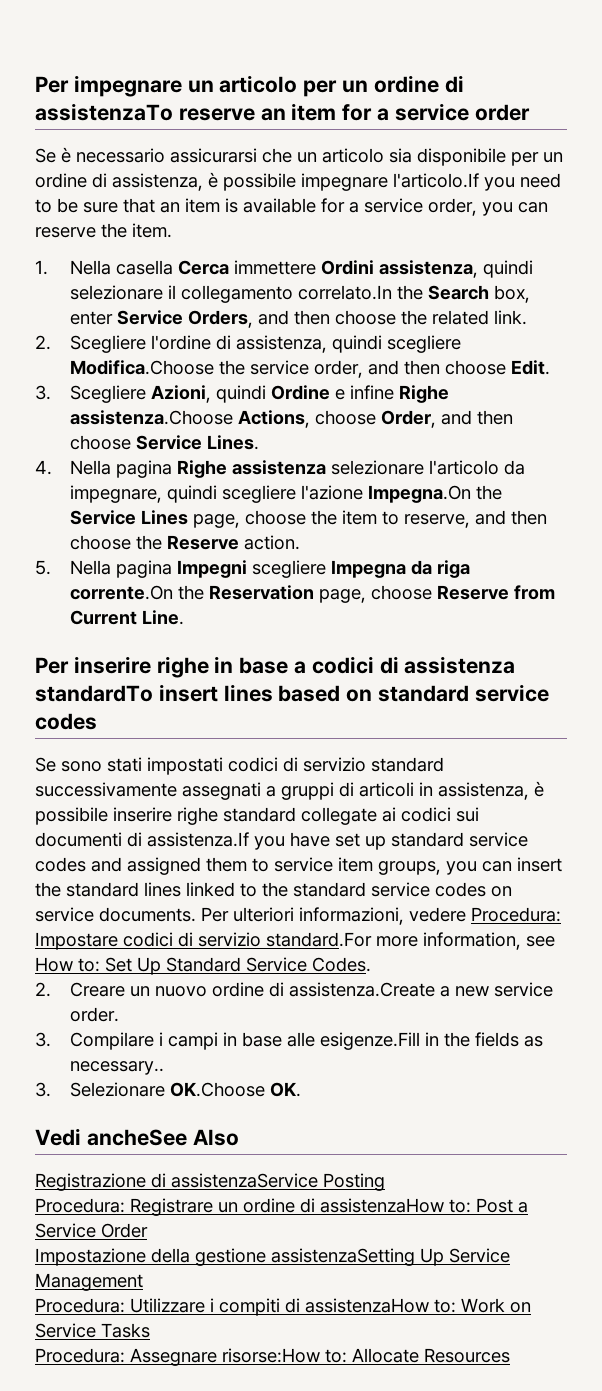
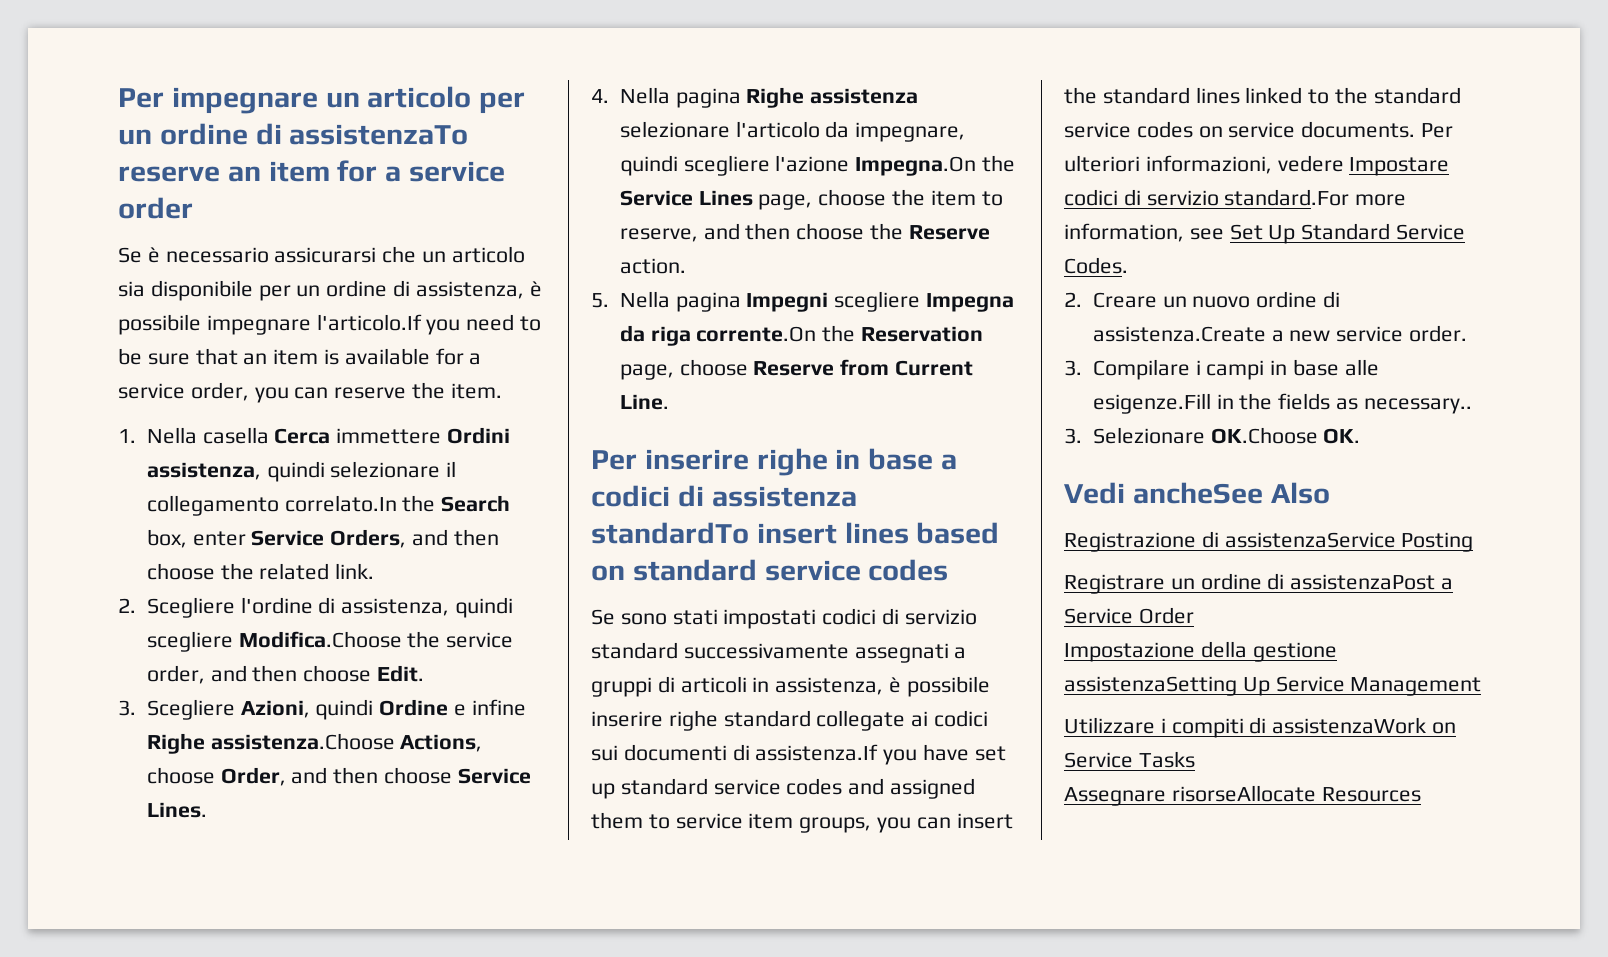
- Per ulteriori informazioni, vedere Procedura: Impostare codici di servizio standard.For more information, see How to: Set Up Standard Service Codes.
+ Per ulteriori informazioni, vedere Impostare codici di servizio standard.For more information, see Set Up Standard Service Codes.
- Procedura: Registrare un ordine di assistenzaHow to: Post a Service Order
+ Registrare un ordine di assistenzaPost a Service Order
- Procedura: Utilizzare i compiti di assistenzaHow to: Work on Service Tasks
+ Utilizzare i compiti di assistenzaWork on Service Tasks
- Procedura: Assegnare risorse:How to: Allocate Resources
+ Assegnare risorseAllocate Resources

